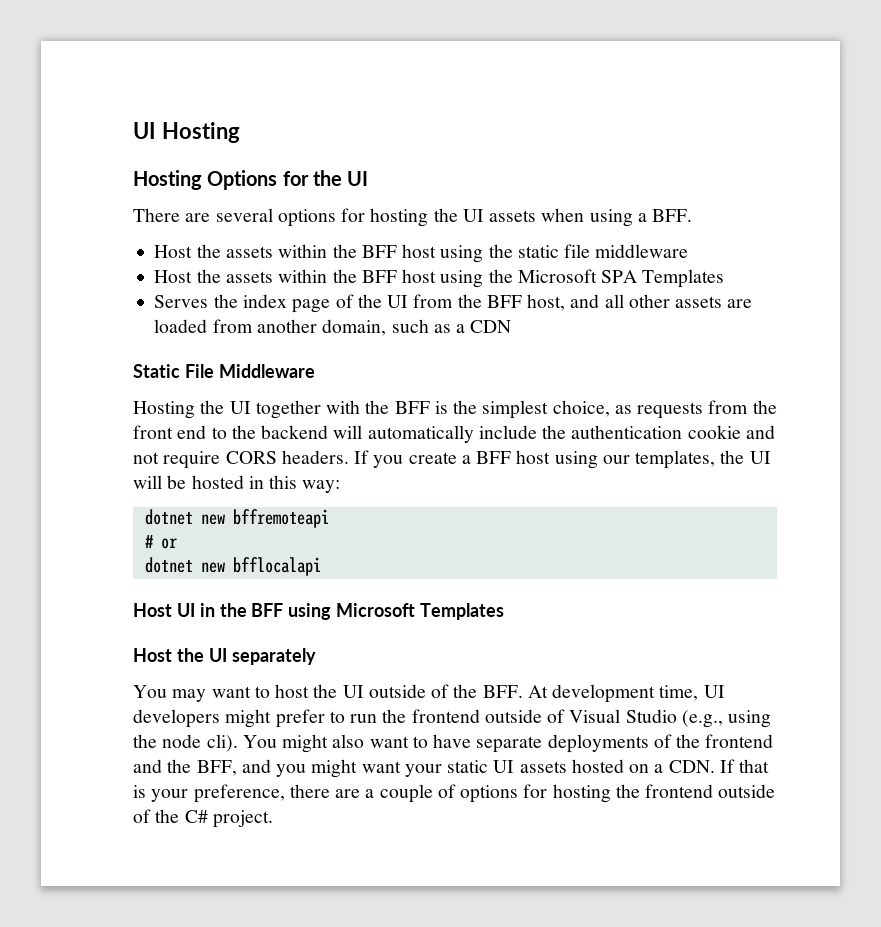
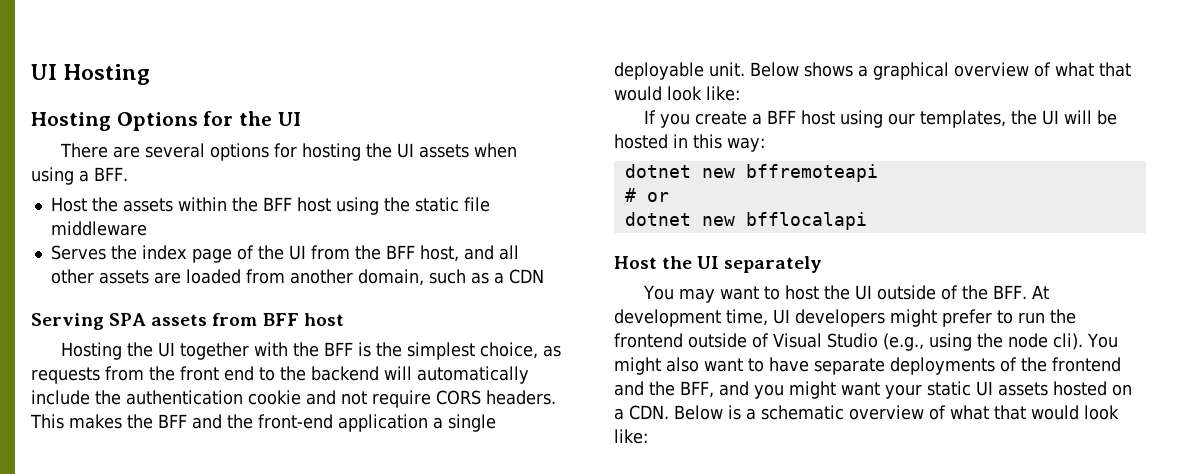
- Host the assets within the BFF host using the Microsoft SPA Templates
- Static File Middleware
+ Serving SPA assets from BFF host
- Hosting the UI together with the BFF is the simplest choice, as requests from the front end to the backend will automatically include the authentication cookie and not require CORS headers. If you create a BFF host using our templates, the UI will be hosted in this way:
+ Hosting the UI together with the BFF is the simplest choice, as requests from the front end to the backend will automatically include the authentication cookie and not require CORS headers. This makes the BFF and the front-end application a single deployable unit. Below shows a graphical overview of what that would look like:
+ If you create a BFF host using our templates, the UI will be hosted in this way:
- Host UI in the BFF using Microsoft Templates
- You might also want to have separate deployments of the frontend and the BFF, and you might want your static UI assets hosted on a CDN. If that is your preference, there are a couple of options for hosting the frontend outside of the C# project.
+ You might also want to have separate deployments of the frontend and the BFF, and you might want your static UI assets hosted on a CDN. Below is a schematic overview of what that would look like:

